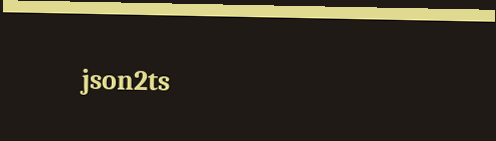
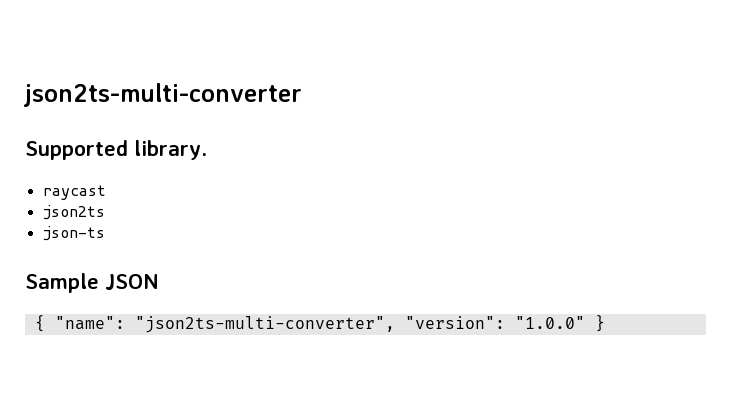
+ json2ts-multi-converter
+ Supported library.
+ raycast
  json2ts
+ json-ts
+ Sample JSON
+ { "name": "json2ts-multi-converter", "version": "1.0.0" }

